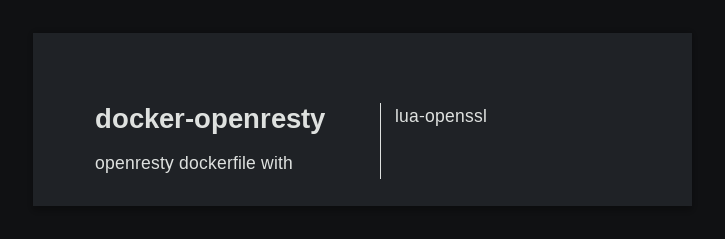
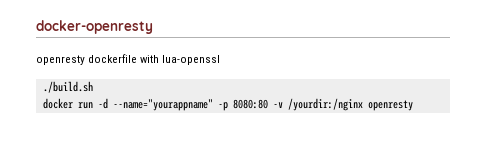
+ ./build.sh
+ docker run -d --name="yourappname" -p 8080:80 -v /yourdir:/nginx openresty

